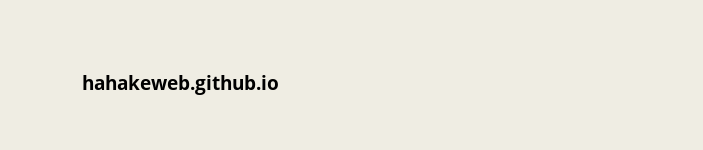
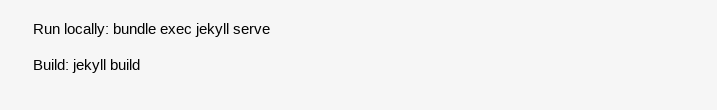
- hahakeweb.github.io
+ Run locally: bundle exec jekyll serve
+ Build: jekyll build

